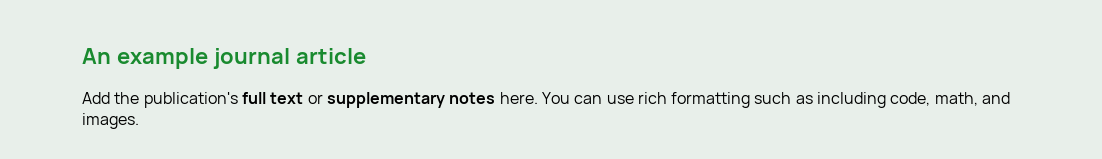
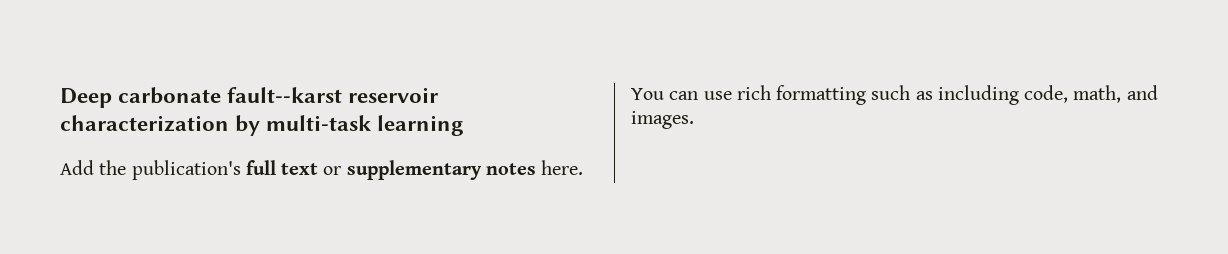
- An example journal article
+ Deep carbonate fault--karst reservoir characterization by multi-task learning

